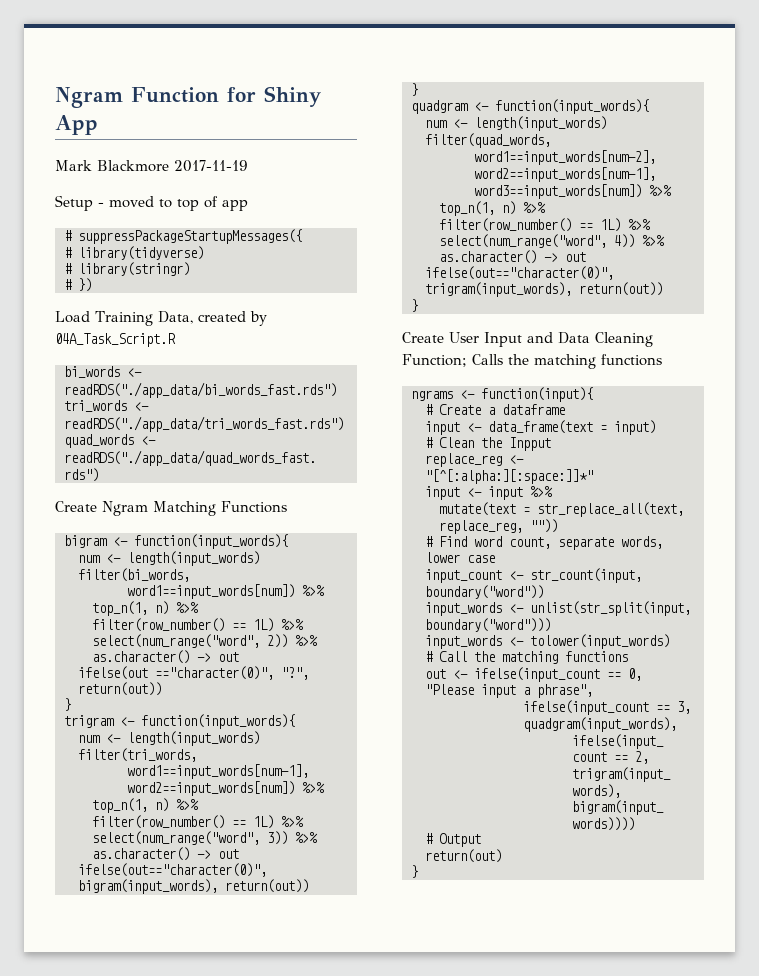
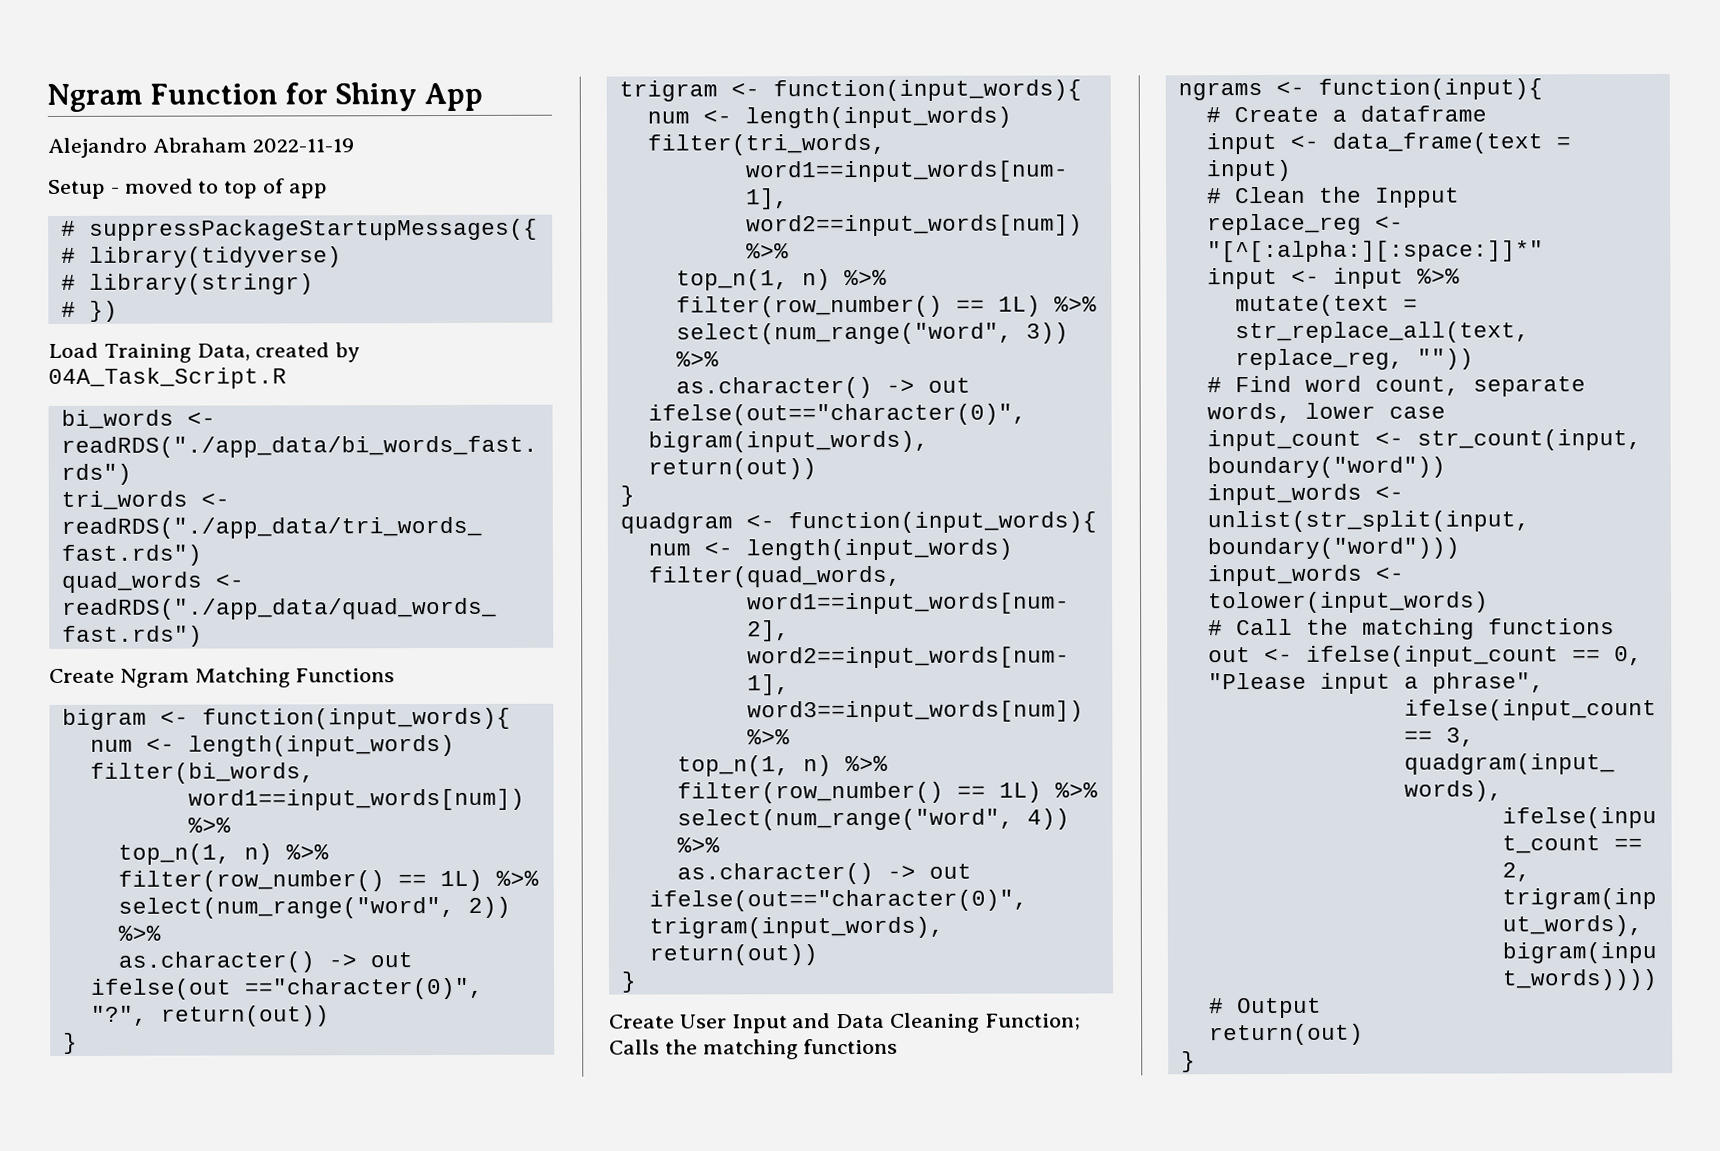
- Mark Blackmore 2017-11-19
+ Alejandro Abraham 2022-11-19

